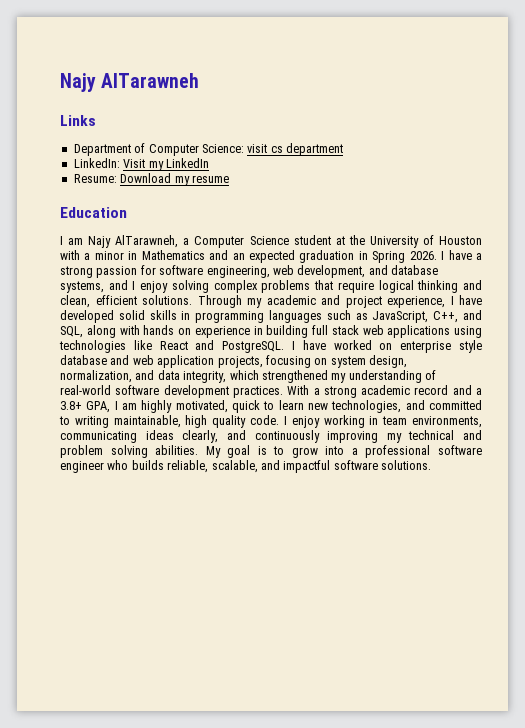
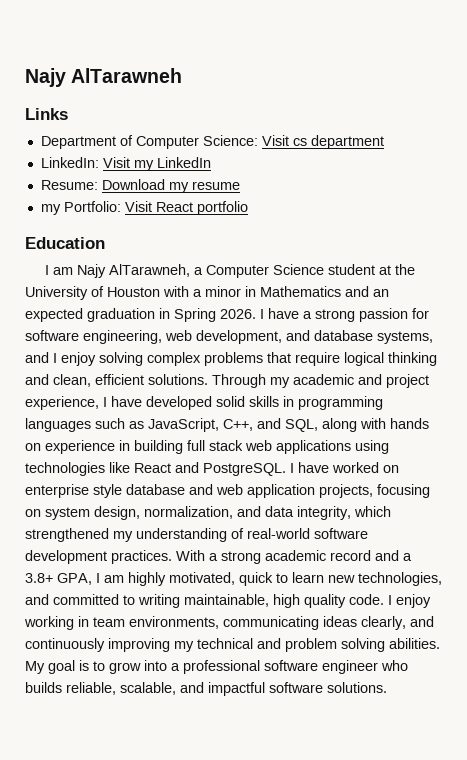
- Department of Computer Science: visit cs department
+ Department of Computer Science: Visit cs department
+ my Portfolio: Visit React portfolio

